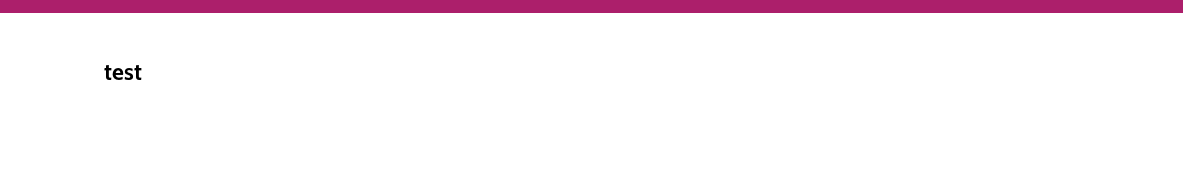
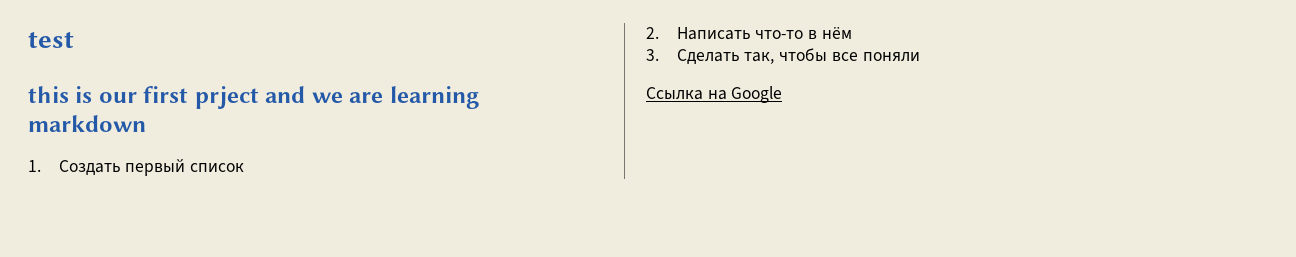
+ this is our first prject and we are learning markdown
+ 1. Создать первый список
+ 2. Написать что-то в нём
+ 3. Сделать так, чтобы все поняли
+ Ссылка на Google

